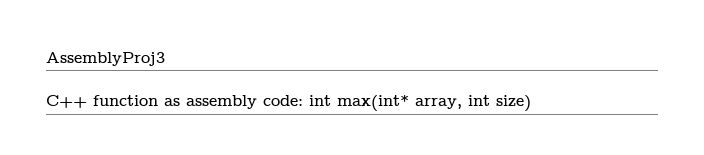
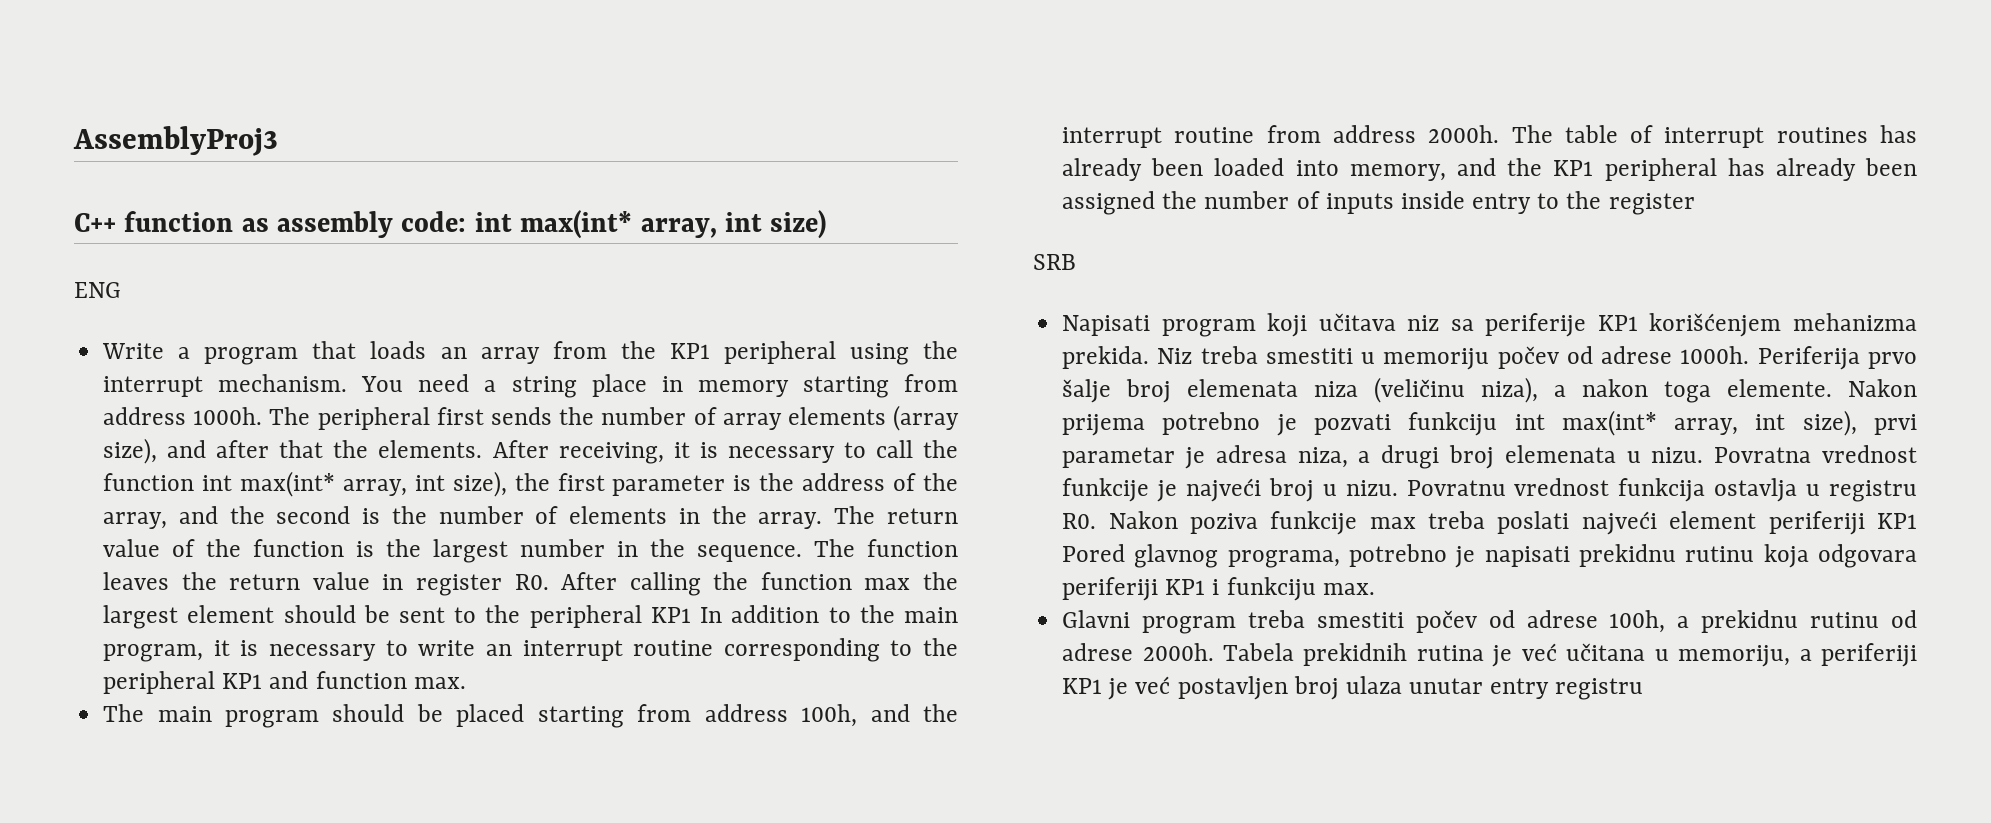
+ ENG
+ Write a program that loads an array from the KP1 peripheral using the interrupt mechanism. You need a string place in memory starting from address 1000h. The peripheral first sends the number of array elements (array size), and after that the elements. After receiving, it is necessary to call the function int max(int* array, int size), the first parameter is the address of the array, and the second is the number of elements in the array. The return value of the function is the largest number in the sequence. The function leaves the return value in register R0. After calling the function max the largest element should be sent to the peripheral KP1 In addition to the main program, it is necessary to write an interrupt routine corresponding to the peripheral KP1 and function max.
+ The main program should be placed starting from address 100h, and the interrupt routine from address 2000h. The table of interrupt routines has already been loaded into memory, and the KP1 peripheral has already been assigned the number of inputs inside entry to the register
+ SRB
+ Napisati program koji učitava niz sa periferije KP1 korišćenjem mehanizma prekida. Niz treba smestiti u memoriju počev od adrese 1000h. Periferija prvo šalje broj elemenata niza (veličinu niza), a nakon toga elemente. Nakon prijema potrebno je pozvati funkciju int max(int* array, int size), prvi parametar je adresa niza, a drugi broj elemenata u nizu. Povratna vrednost funkcije je najveći broj u nizu. Povratnu vrednost funkcija ostavlja u registru R0. Nakon poziva funkcije max treba poslati najveći element periferiji KP1 Pored glavnog programa, potrebno je napisati prekidnu rutinu koja odgovara periferiji KP1 i funkciju max.
+ Glavni program treba smestiti počev od adrese 100h, a prekidnu rutinu od adrese 2000h. Tabela prekidnih rutina je već učitana u memoriju, a periferiji KP1 je već postavljen broj ulaza unutar entry registru

